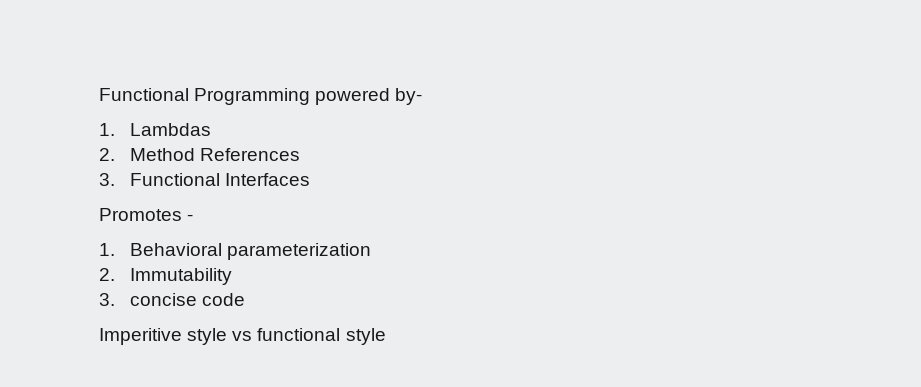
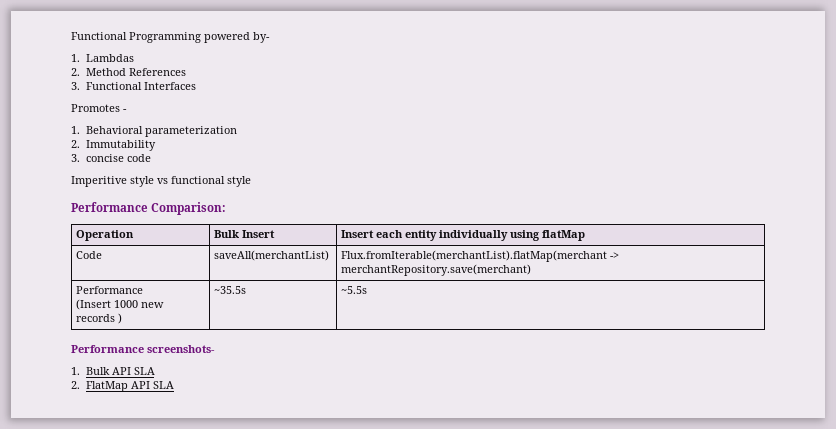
+ Performance Comparison:
+ Operation | Bulk Insert | Insert each entity individually using flatMap
+ Code | saveAll(merchantList) | Flux.fromIterable(merchantList).flatMap(merchant -> merchantRepository.save(merchant)
+ Performance
+ (Insert 1000 new records ) | ~35.5s | ~5.5s
+ Performance screenshots-
+ 1. Bulk API SLA
+ 2. FlatMap API SLA

